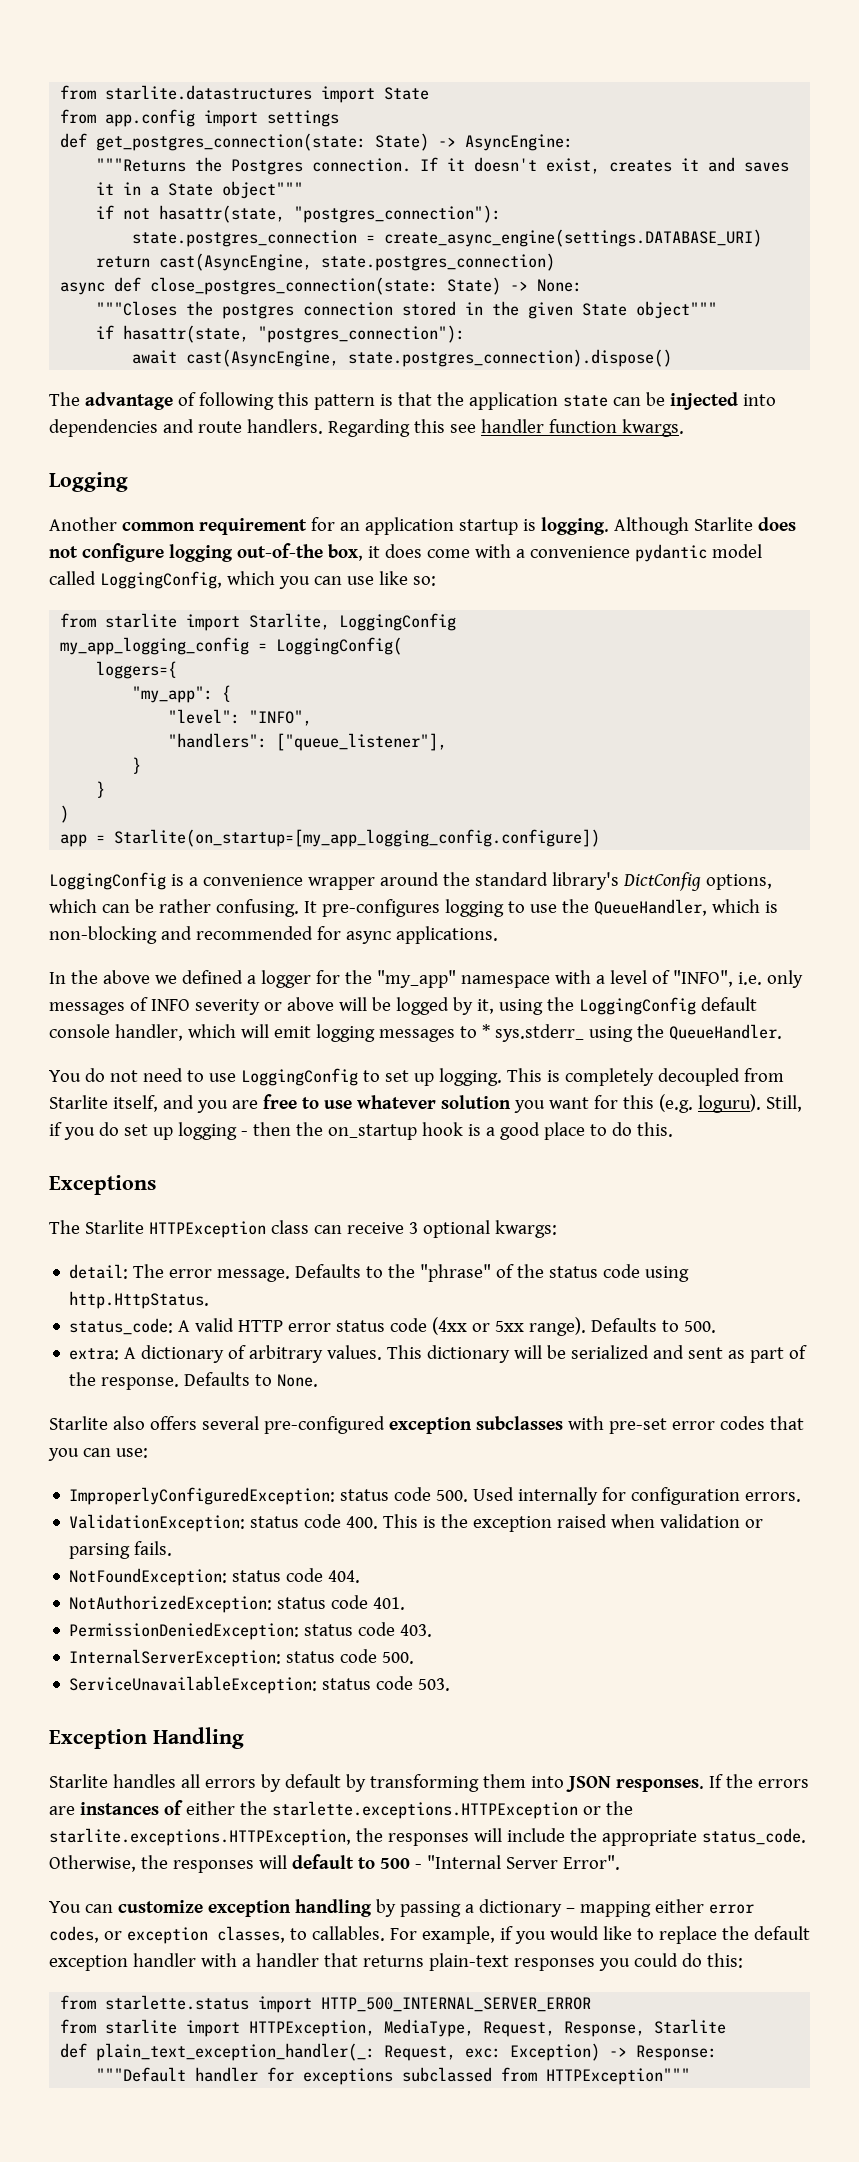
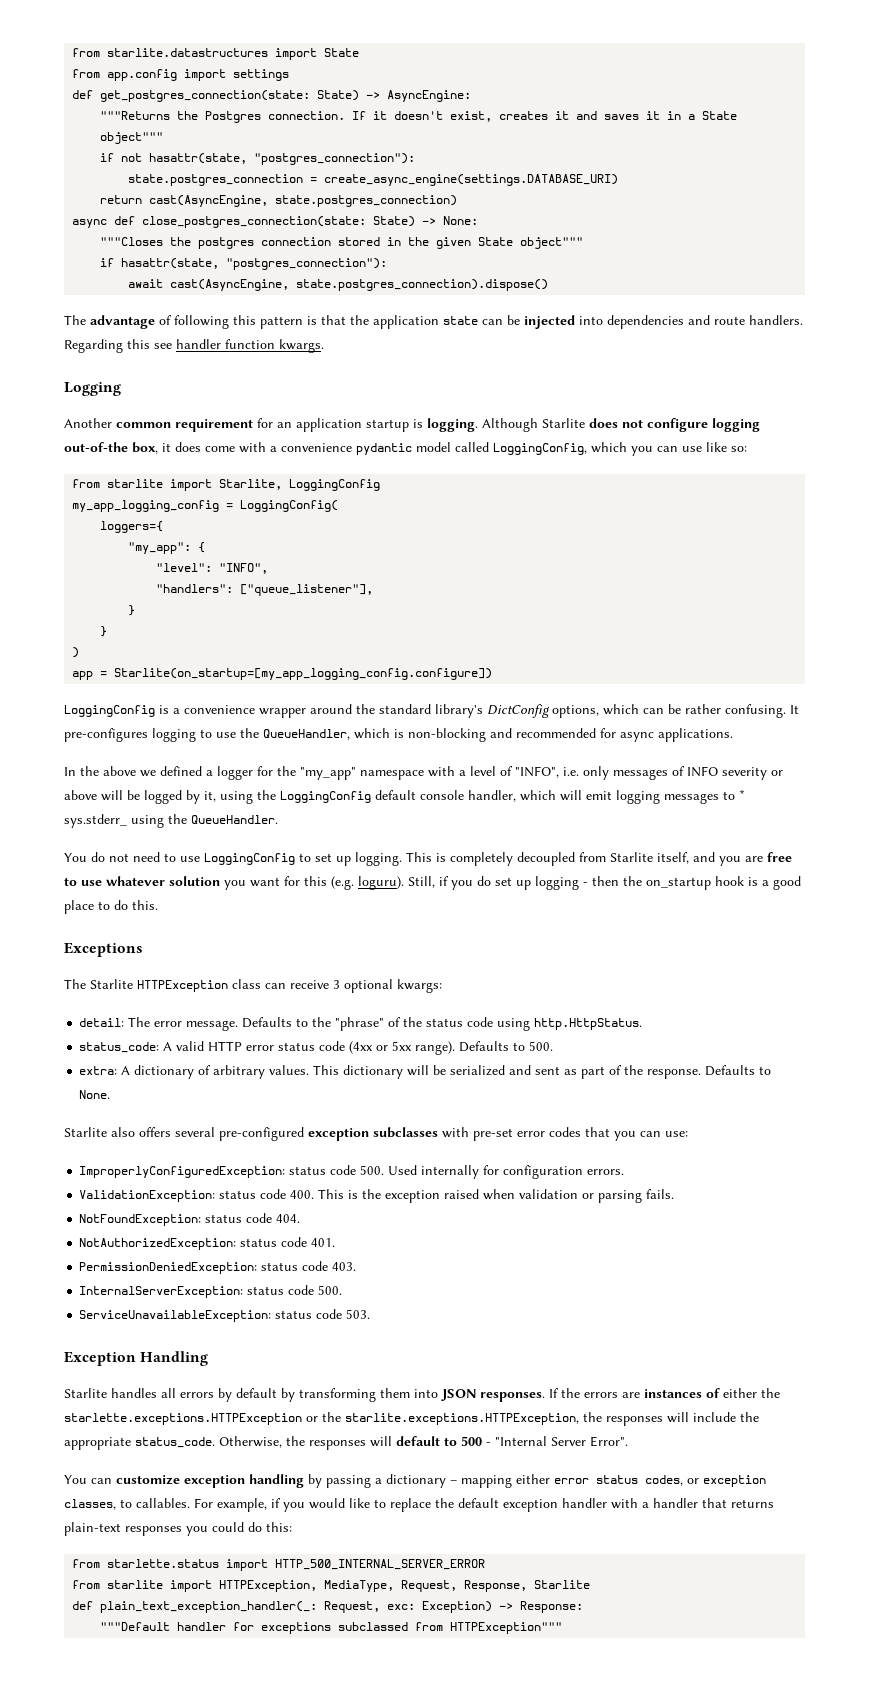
- You can customize exception handling by passing a dictionary – mapping either error codes, or exception classes, to callables.
+ You can customize exception handling by passing a dictionary – mapping either error status codes, or exception classes, to callables.

